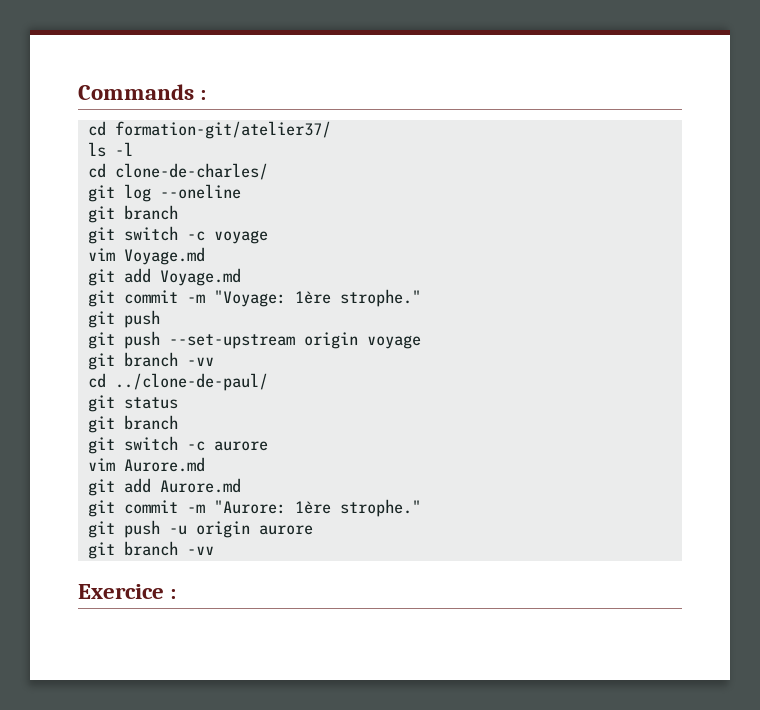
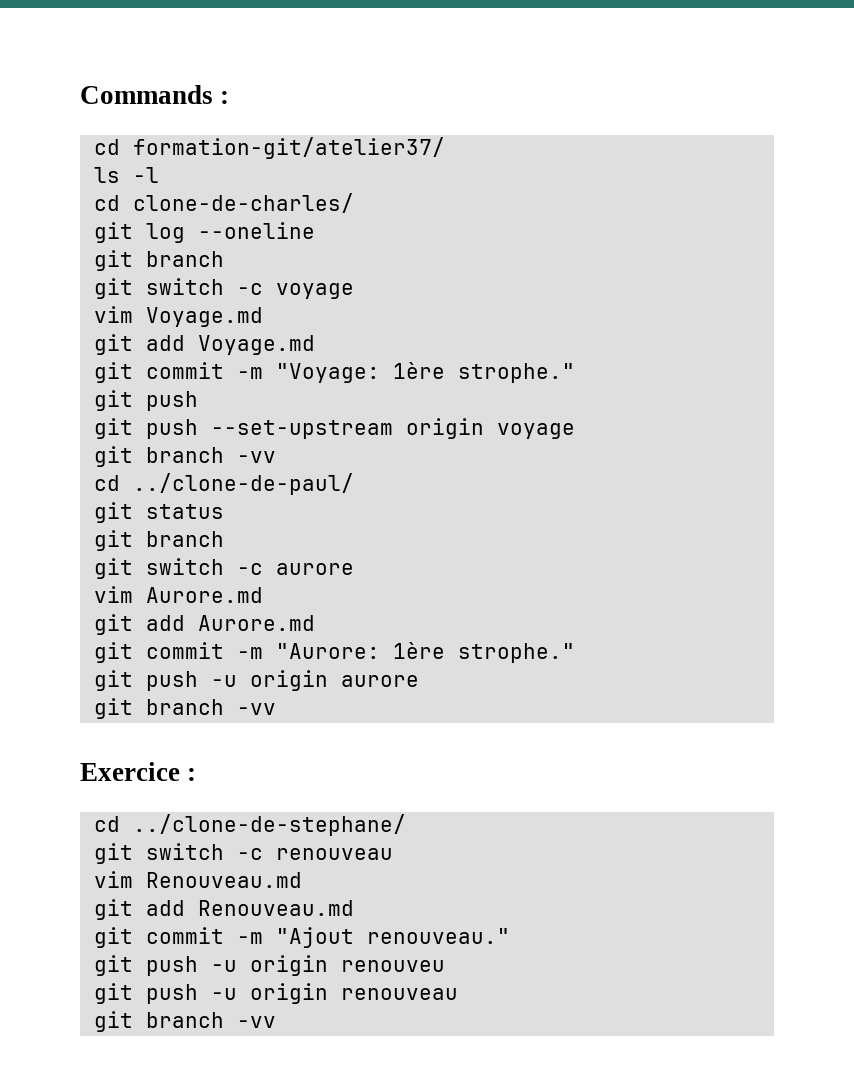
+ cd ../clone-de-stephane/
+ git switch -c renouveau
+ vim Renouveau.md
+ git add Renouveau.md
+ git commit -m "Ajout renouveau."
+ git push -u origin renouveu
+ git push -u origin renouveau
+ git branch -vv

